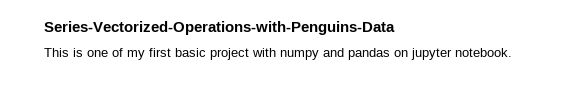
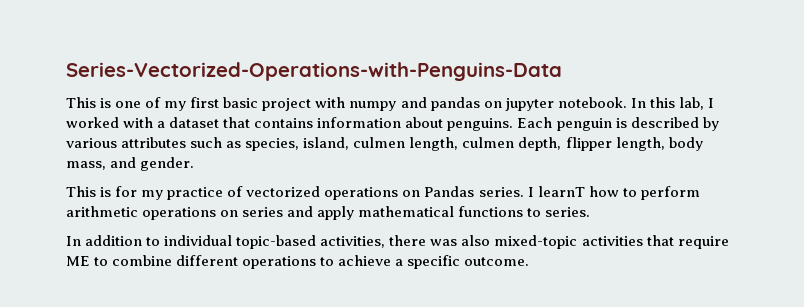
+ In this lab, I worked with a dataset that contains information about penguins. Each penguin is described by various attributes such as species, island, culmen length, culmen depth, flipper length, body mass, and gender.
+ This is for my practice of vectorized operations on Pandas series. I learnT how to perform arithmetic operations on series and apply mathematical functions to series.
+ In addition to individual topic-based activities, there was also mixed-topic activities that require ME to combine different operations to achieve a specific outcome.

